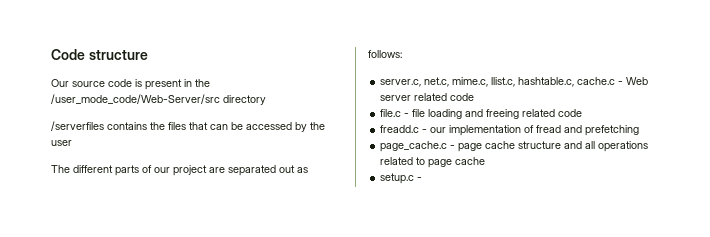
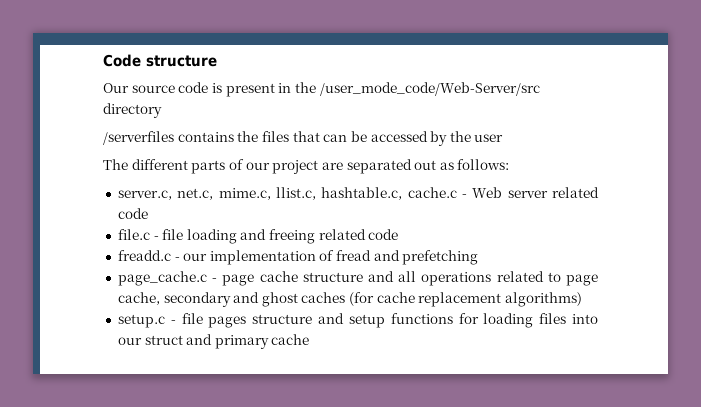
- page_cache.c - page cache structure and all operations related to page cache
+ page_cache.c - page cache structure and all operations related to page cache, secondary and ghost caches (for cache replacement algorithms)
- setup.c -
+ setup.c - file pages structure and setup functions for loading files into our struct and primary cache

